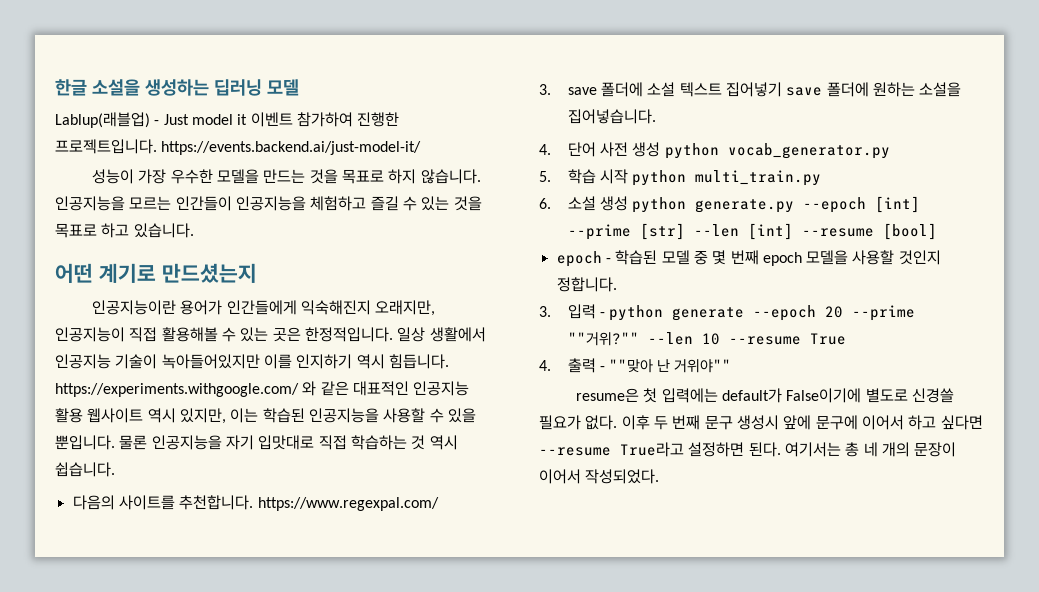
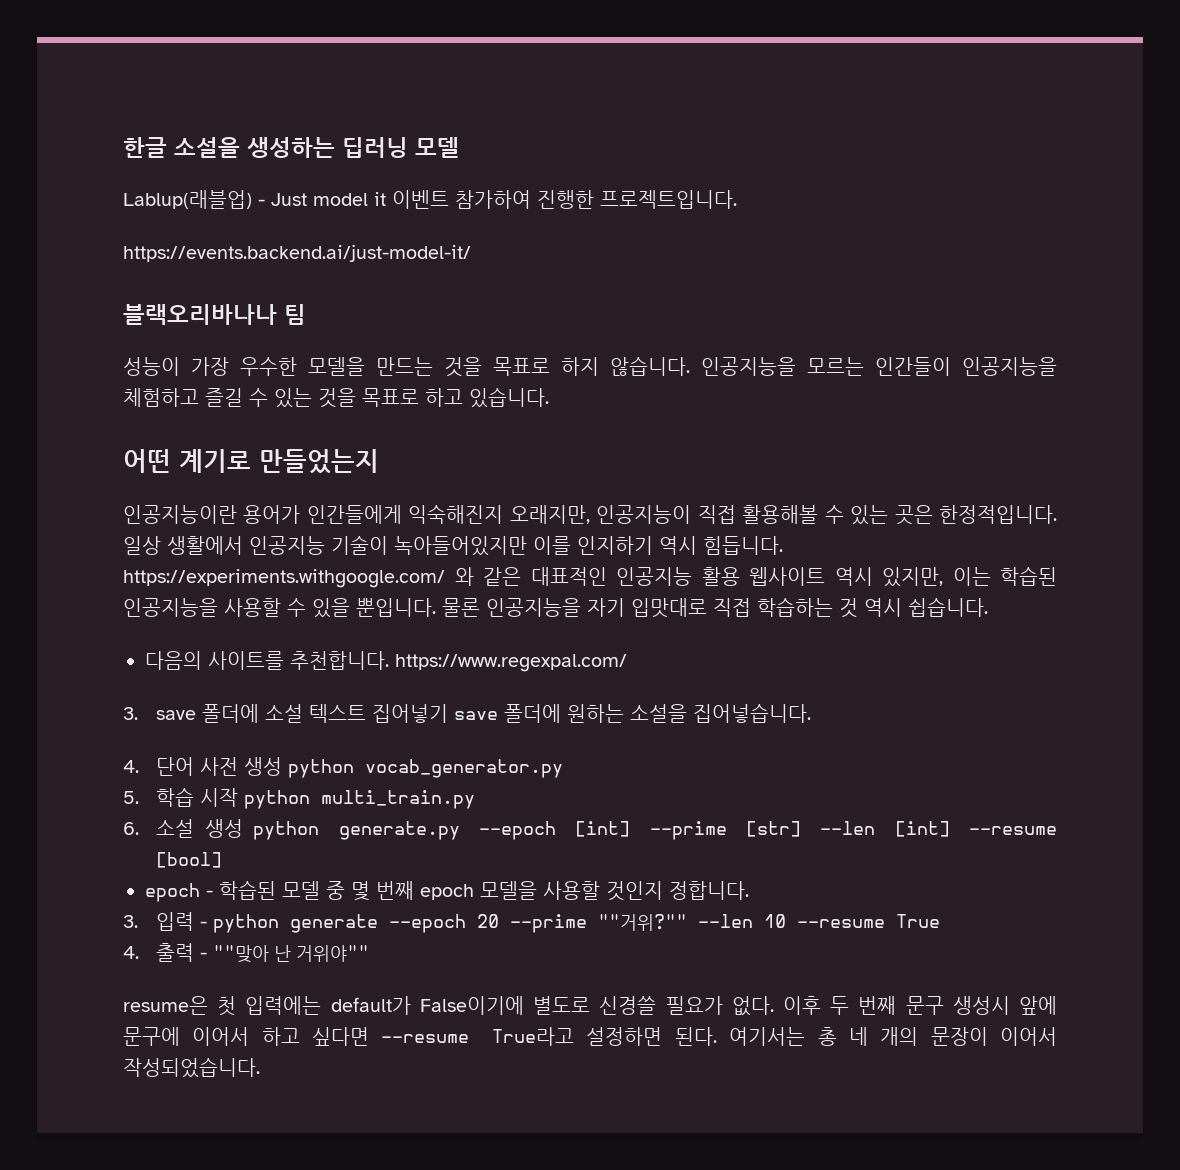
- Lablup(래블업) - Just model it 이벤트 참가하여 진행한 프로젝트입니다. https://events.backend.ai/just-model-it/
+ Lablup(래블업) - Just model it 이벤트 참가하여 진행한 프로젝트입니다.
+ https://events.backend.ai/just-model-it/
+ 블랙오리바나나 팀
- 어떤 계기로 만드셨는지
+ 어떤 계기로 만들었는지
- 여기서는 총 네 개의 문장이 이어서 작성되었다.
+ 여기서는 총 네 개의 문장이 이어서 작성되었습니다.

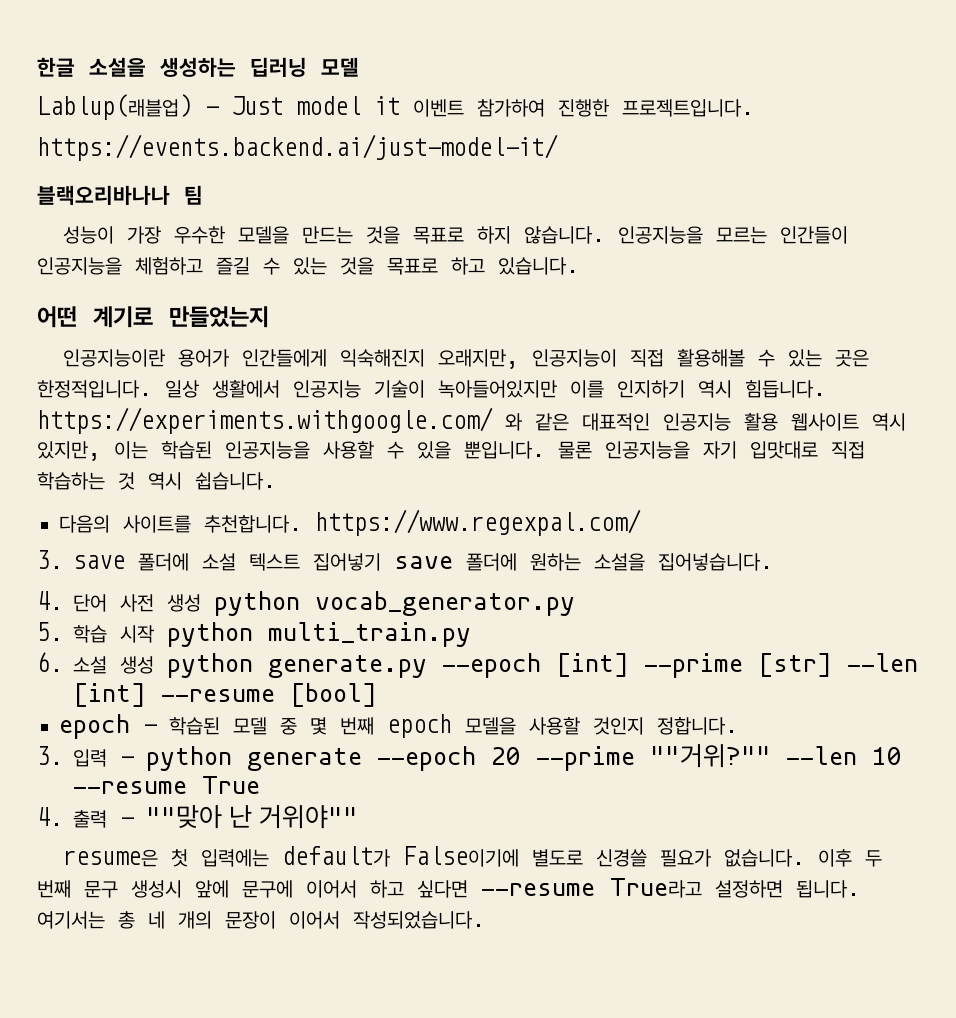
- resume은 첫 입력에는 default가 False이기에 별도로 신경쓸 필요가 없다.
+ resume은 첫 입력에는 default가 False이기에 별도로 신경쓸 필요가 없습니다.
- 이후 두 번째 문구 생성시 앞에 문구에 이어서 하고 싶다면 --resume True라고 설정하면 된다.
+ 이후 두 번째 문구 생성시 앞에 문구에 이어서 하고 싶다면 --resume True라고 설정하면 됩니다.

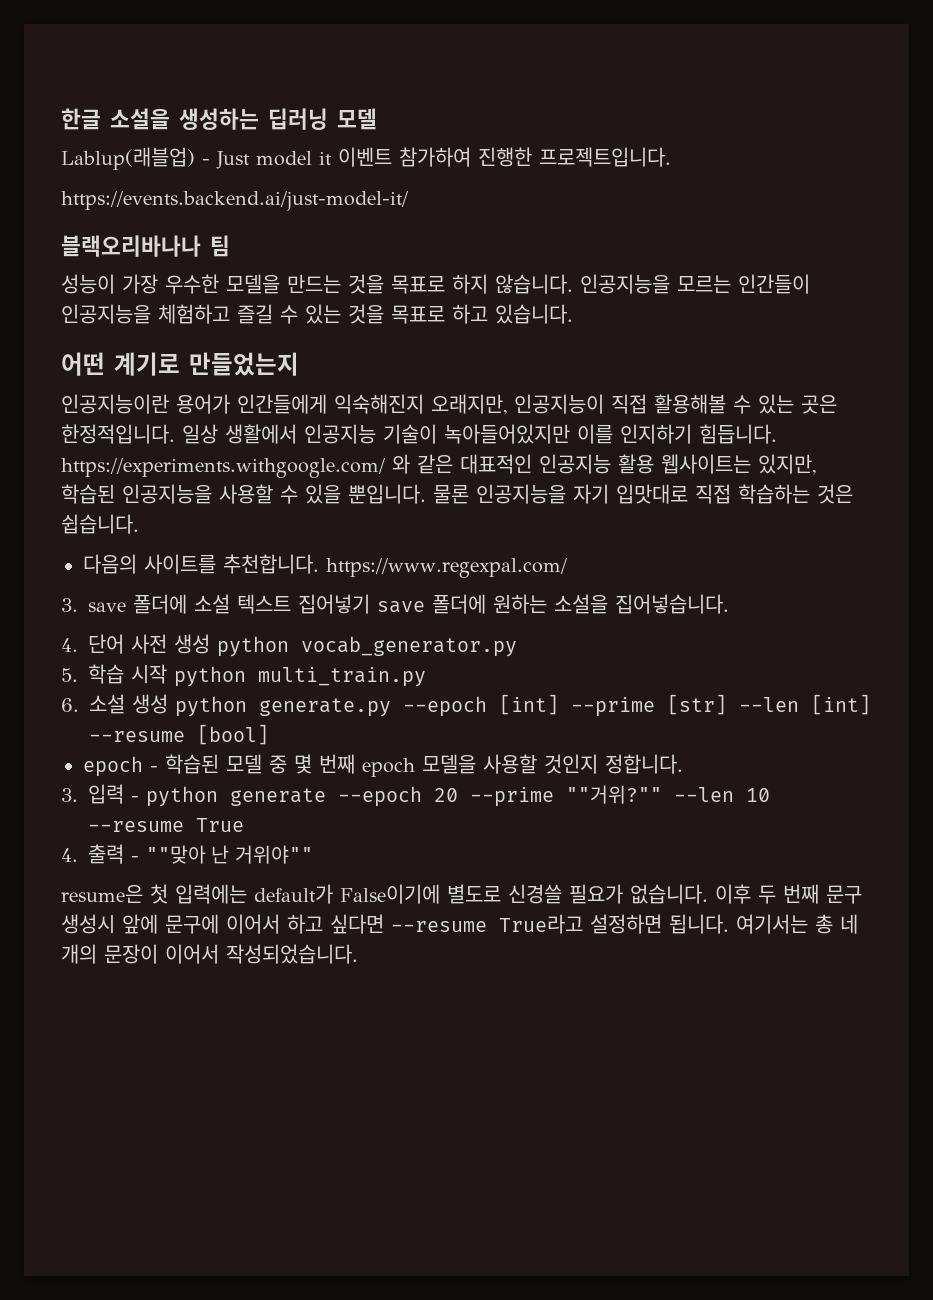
- 일상 생활에서 인공지능 기술이 녹아들어있지만 이를 인지하기 역시 힘듭니다. https://experiments.withgoogle.com/ 와 같은 대표적인 인공지능 활용 웹사이트 역시 있지만, 이는 학습된 인공지능을 사용할 수 있을 뿐입니다.
+ 일상 생활에서 인공지능 기술이 녹아들어있지만 이를 인지하기 힘듭니다. https://experiments.withgoogle.com/ 와 같은 대표적인 인공지능 활용 웹사이트는 있지만, 학습된 인공지능을 사용할 수 있을 뿐입니다.
- 물론 인공지능을 자기 입맛대로 직접 학습하는 것 역시 쉽습니다.
+ 물론 인공지능을 자기 입맛대로 직접 학습하는 것은 쉽습니다.

